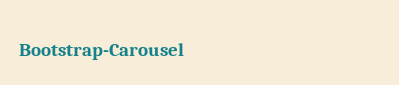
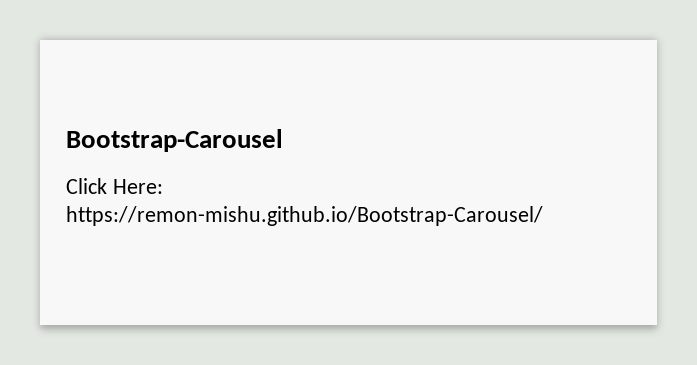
+ Click Here: https://remon-mishu.github.io/Bootstrap-Carousel/

